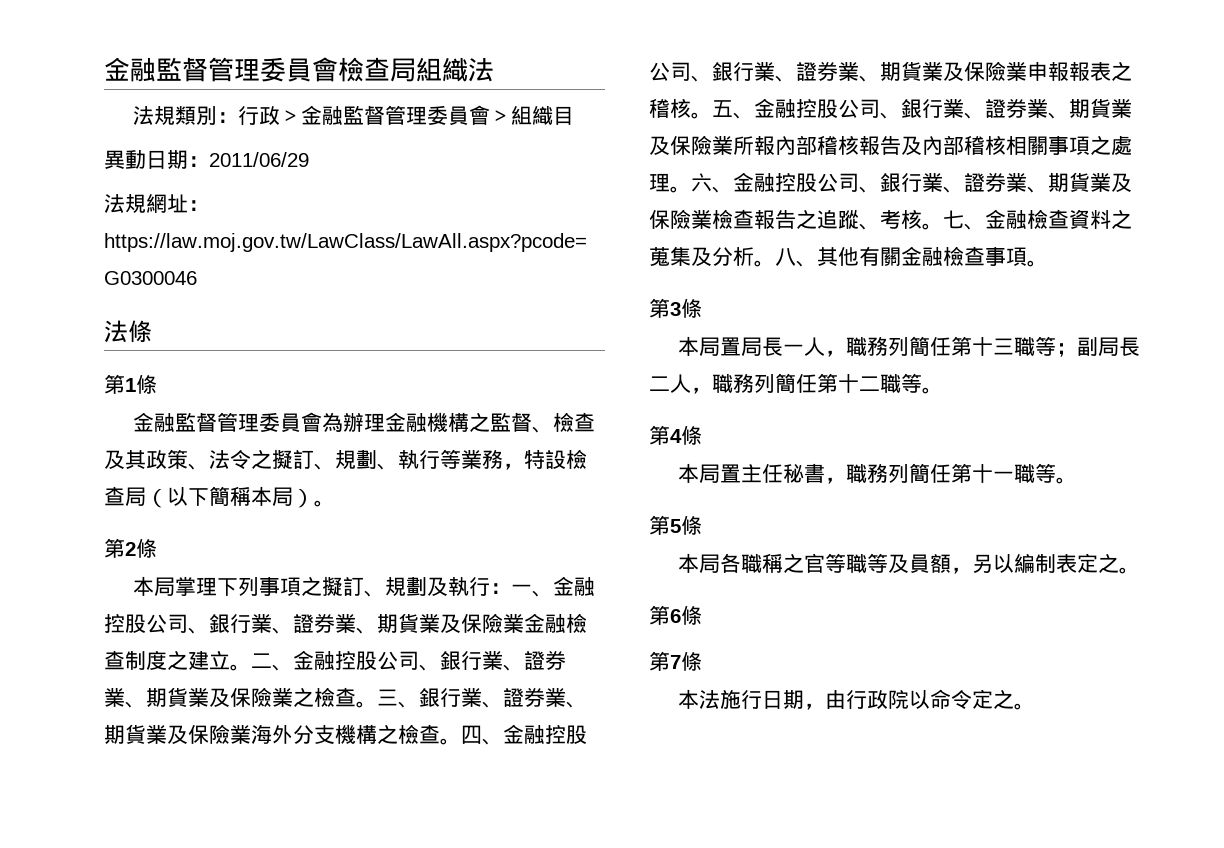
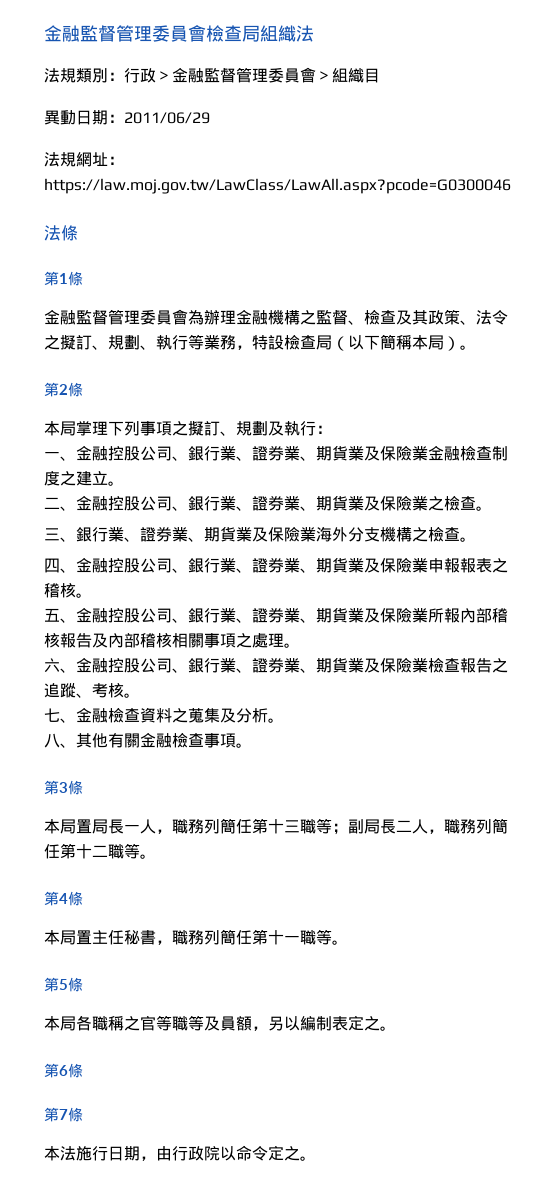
- 本局掌理下列事項之擬訂、規劃及執行：一、金融控股公司、銀行業、證券業、期貨業及保險業金融檢查制度之建立。二、金融控股公司、銀行業、證券業、期貨業及保險業之檢查。三、銀行業、證券業、期貨業及保險業海外分支機構之檢查。四、金融控股公司、銀行業、證券業、期貨業及保險業申報報表之稽核。五、金融控股公司、銀行業、證券業、期貨業及保險業所報內部稽核報告及內部稽核相關事項之處理。六、金融控股公司、銀行業、證券業、期貨業及保險業檢查報告之追蹤、考核。七、金融檢查資料之蒐集及分析。八、其他有關金融檢查事項。
+ 本局掌理下列事項之擬訂、規劃及執行：
+ 一、金融控股公司、銀行業、證券業、期貨業及保險業金融檢查制度之建立。
+ 二、金融控股公司、銀行業、證券業、期貨業及保險業之檢查。
+ 三、銀行業、證券業、期貨業及保險業海外分支機構之檢查。
+ 四、金融控股公司、銀行業、證券業、期貨業及保險業申報報表之稽核。
+ 五、金融控股公司、銀行業、證券業、期貨業及保險業所報內部稽核報告及內部稽核相關事項之處理。
+ 六、金融控股公司、銀行業、證券業、期貨業及保險業檢查報告之追蹤、考核。
+ 七、金融檢查資料之蒐集及分析。
+ 八、其他有關金融檢查事項。

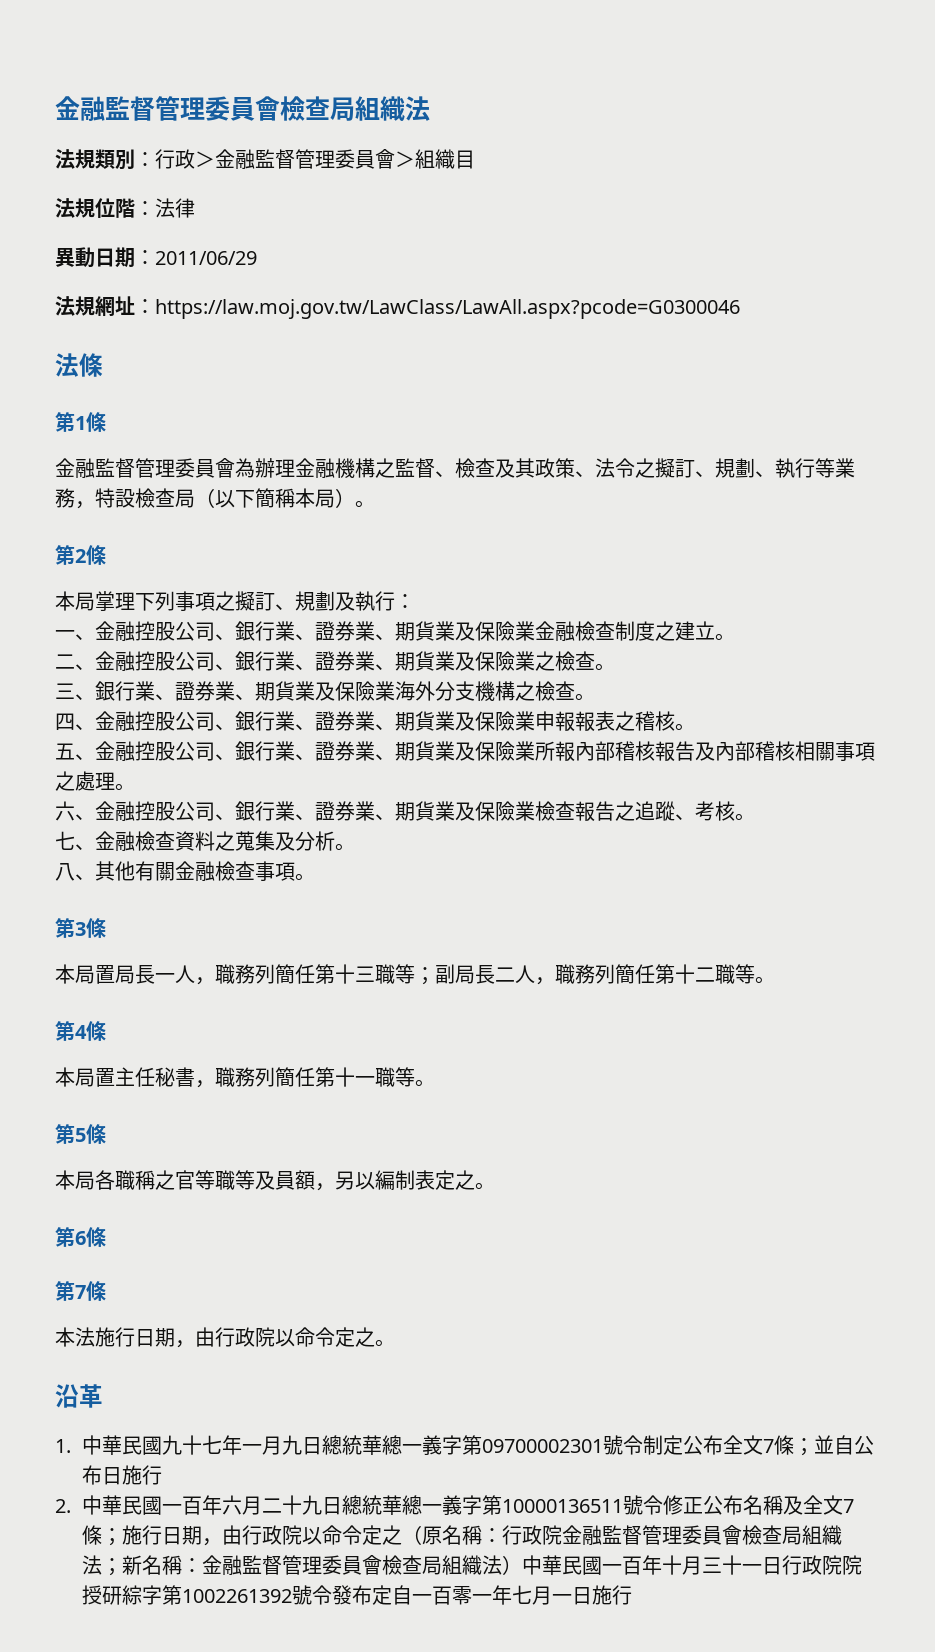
+ 法規位階：法律
+ 沿革
+ 1.中華民國九十七年一月九日總統華總一義字第09700002301號令制定公布全文7條；並自公布日施行
+ 2.中華民國一百年六月二十九日總統華總一義字第10000136511號令修正公布名稱及全文7條；施行日期，由行政院以命令定之（原名稱：行政院金融監督管理委員會檢查局組織法；新名稱：金融監督管理委員會檢查局組織法）中華民國一百年十月三十一日行政院院授研綜字第1002261392號令發布定自一百零一年七月一日施行

